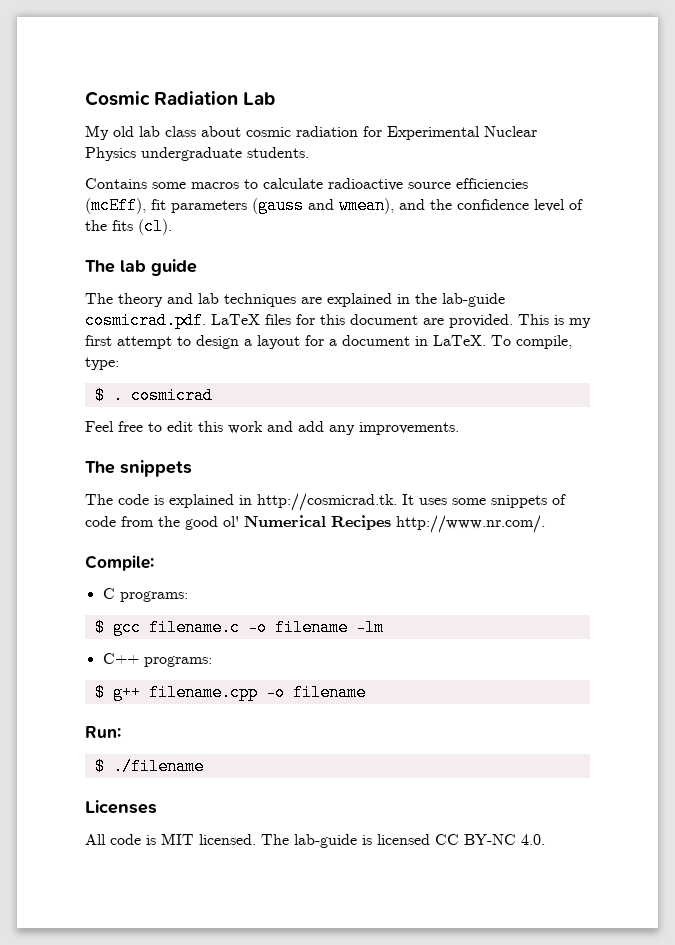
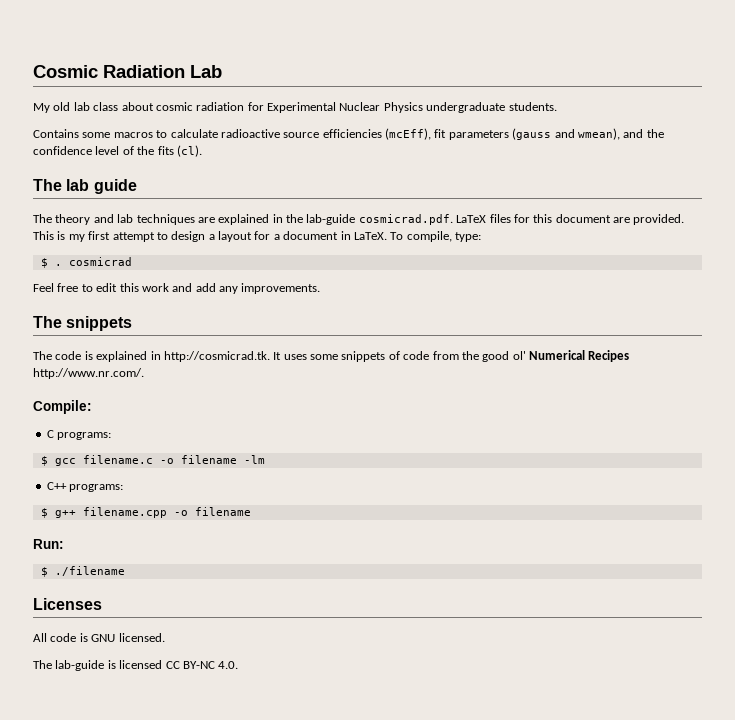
- All code is MIT licensed. The lab-guide is licensed CC BY-NC 4.0.
+ All code is GNU licensed.
+ The lab-guide is licensed CC BY-NC 4.0.

